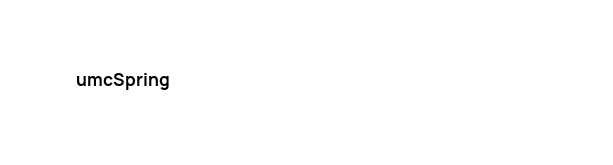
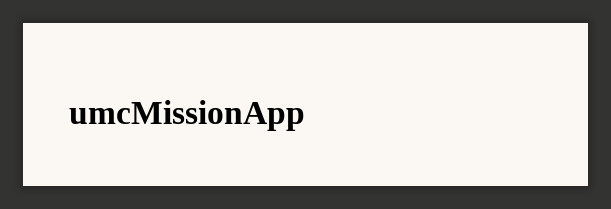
- umcSpring
+ umcMissionApp

